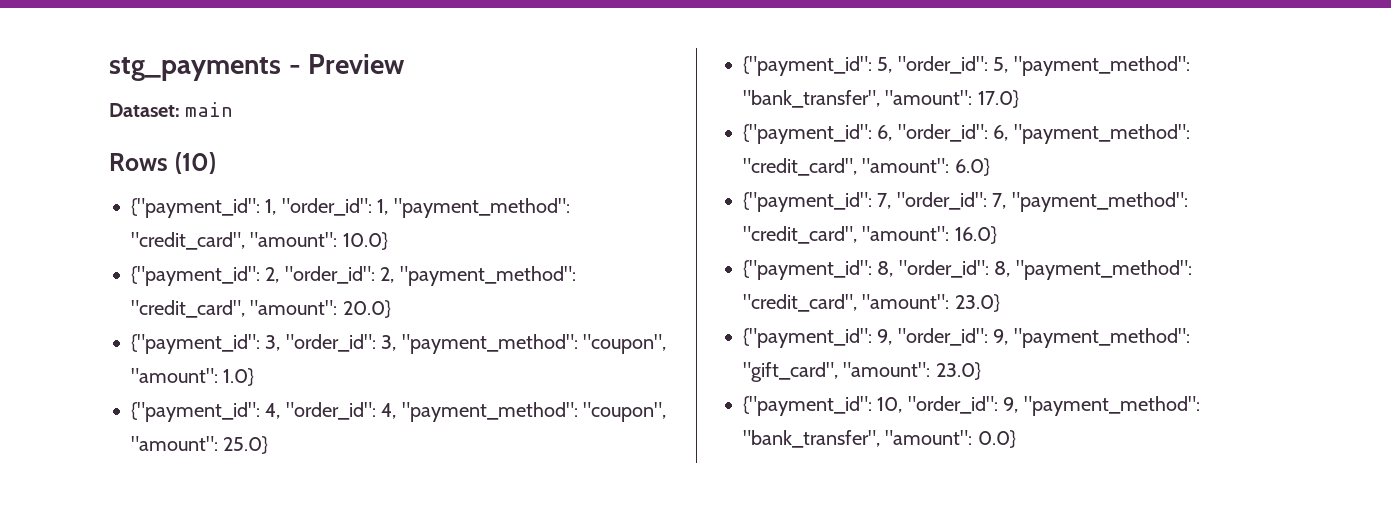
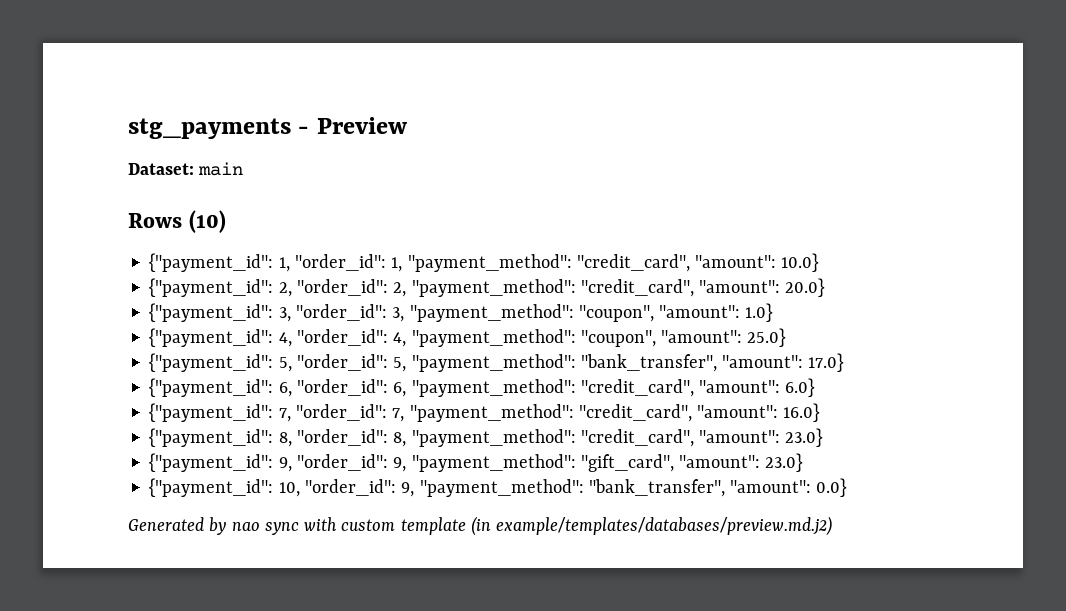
+ Generated by nao sync with custom template (in example/templates/databases/preview.md.j2)

